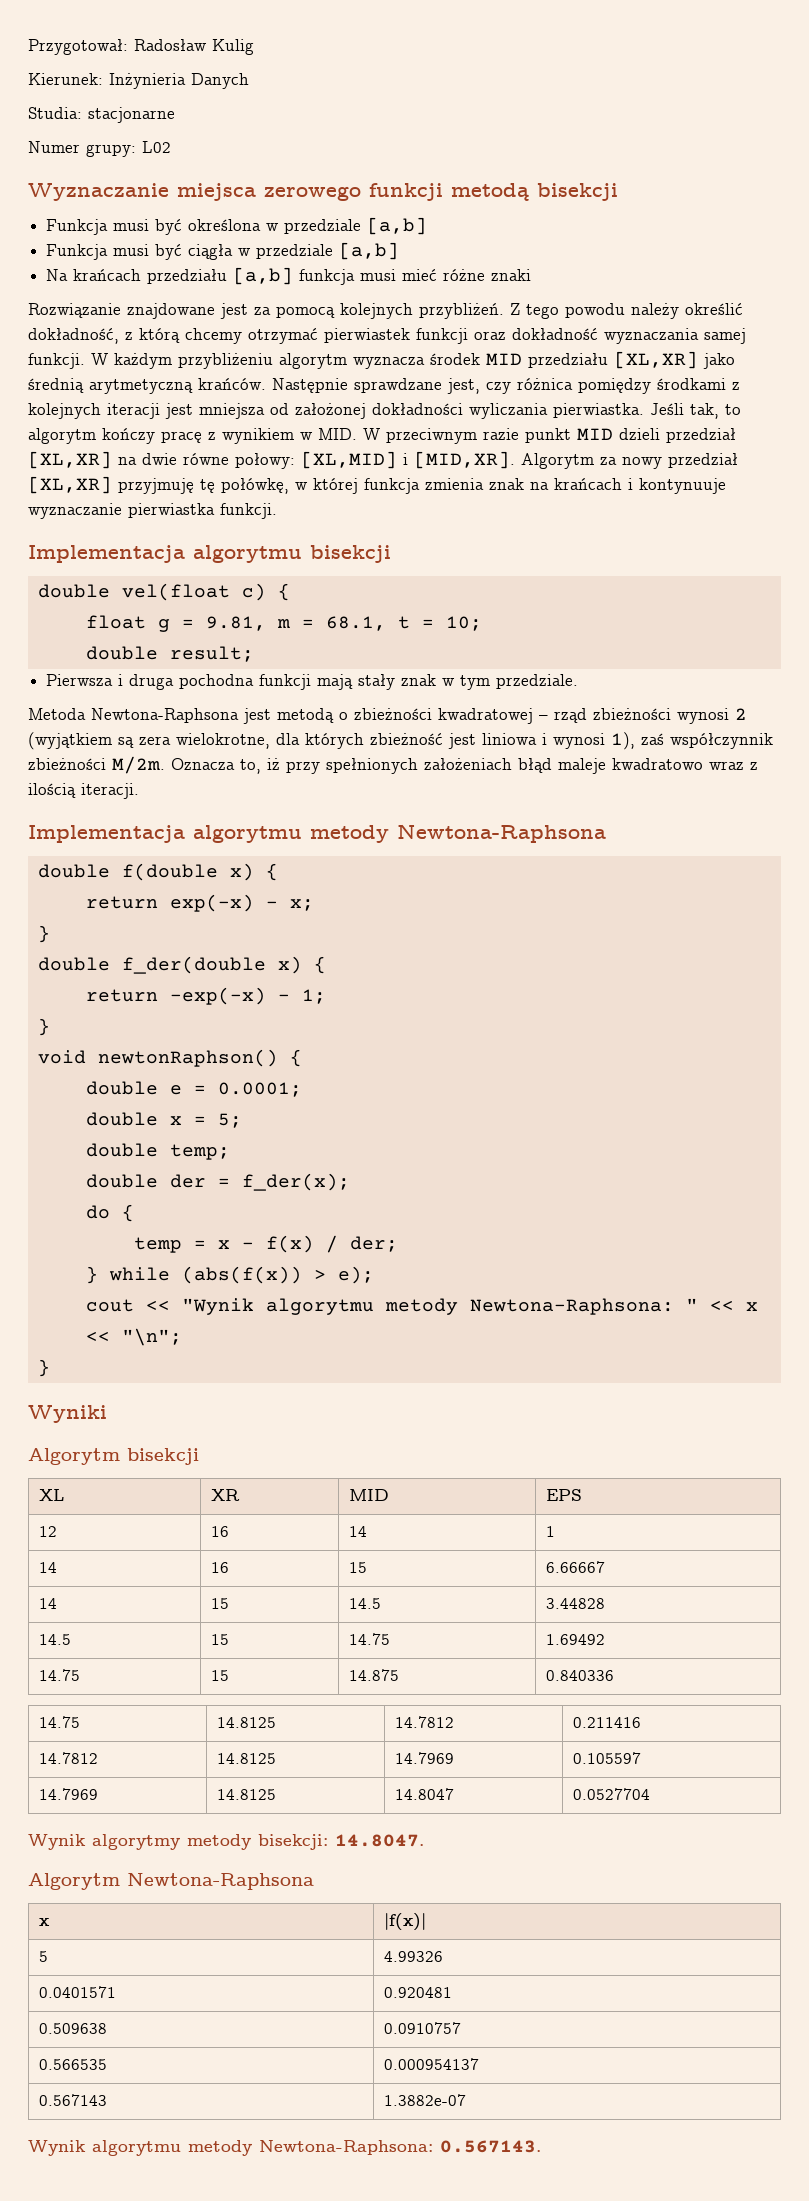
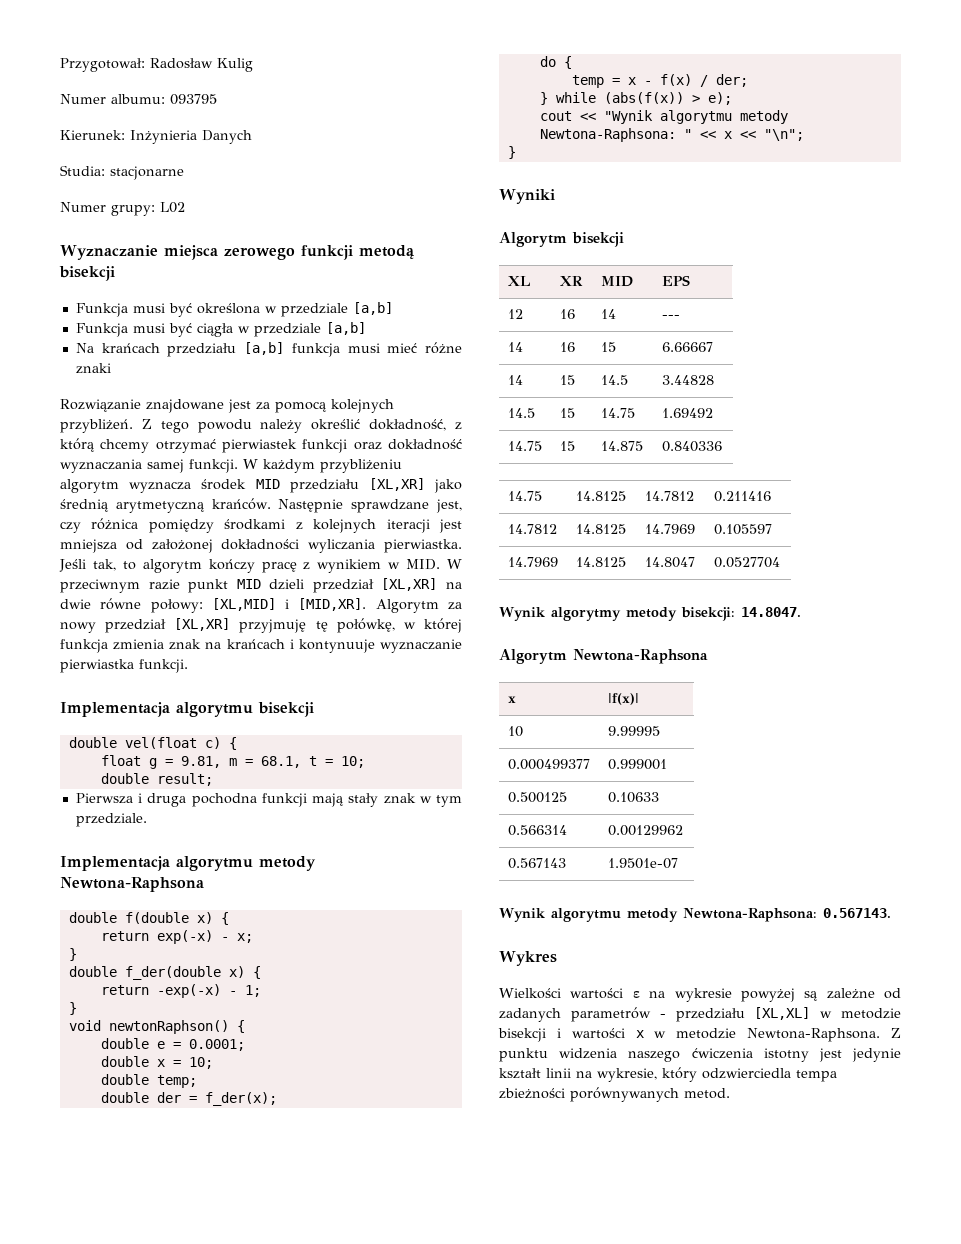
+ Numer albumu: 093795
- Metoda Newtona-Raphsona jest metodą o zbieżności kwadratowej – rząd zbieżności wynosi 2 (wyjątkiem są zera wielokrotne, dla których zbieżność jest liniowa i wynosi 1), zaś współczynnik zbieżności M/2m. Oznacza to, iż przy spełnionych założeniach błąd maleje kwadratowo wraz z ilością iteracji.
- double x = 5;
+ double x = 10;
- 12 | 16 | 14 | 1
+ 12 | 16 | 14 | ---
- 5 | 4.99326
- 0.0401571 | 0.920481
- 0.509638 | 0.0910757
- 0.566535 | 0.000954137
+ 10 | 9.99995
+ 0.000499377 | 0.999001
+ 0.500125 | 0.10633
+ 0.566314 | 0.00129962
- 0.567143 | 1.3882e-07
+ 0.567143 | 1.9501e-07
+ Wykres
+ Wielkości wartości ε na wykresie powyżej są zależne od zadanych parametrów - przedziału [XL,XL] w metodzie bisekcji i wartości x w metodzie Newtona-Raphsona. Z punktu widzenia naszego ćwiczenia istotny jest jedynie kształt linii na wykresie, który odzwierciedla tempa zbieżności porównywanych metod.

